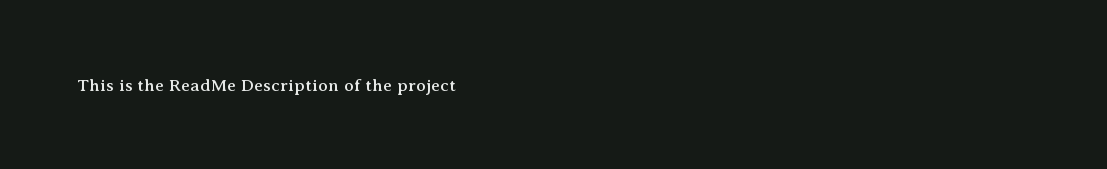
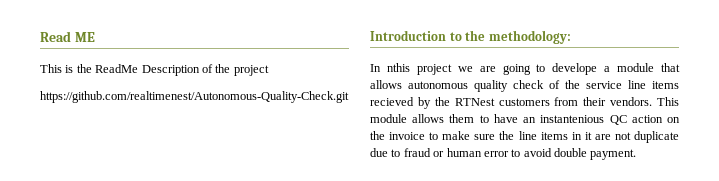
+ Read ME
+ https://github.com/realtimenest/Autonomous-Quality-Check.git
+ Introduction to the methodology:
+ In nthis project we are going to develope a module that allows autonomous quality check of the service line items recieved by the RTNest customers from their vendors. This module allows them to have an instantenious QC action on the invoice to make sure the line items in it are not duplicate due to fraud or human error to avoid double payment.

